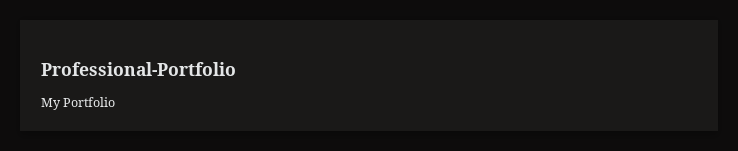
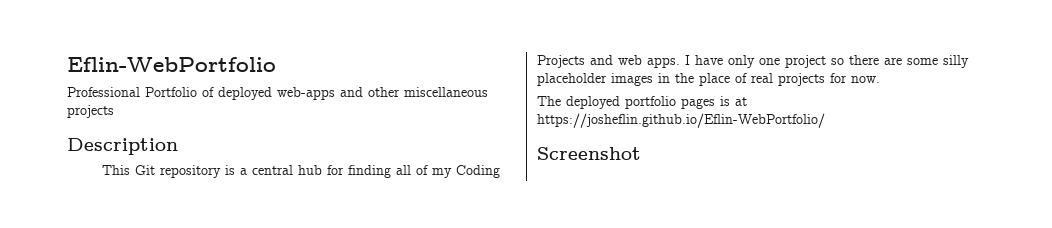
- Professional-Portfolio
- My Portfolio
+ Eflin-WebPortfolio
+ Professional Portfolio of deployed web-apps and other miscellaneous projects
+ Description
+ This Git repository is a central hub for finding all of my Coding Projects and web apps. I have only one project so there are some silly placeholder images in the place of real projects for now.
+ The deployed portfolio pages is at https://josheflin.github.io/Eflin-WebPortfolio/
+ Screenshot

